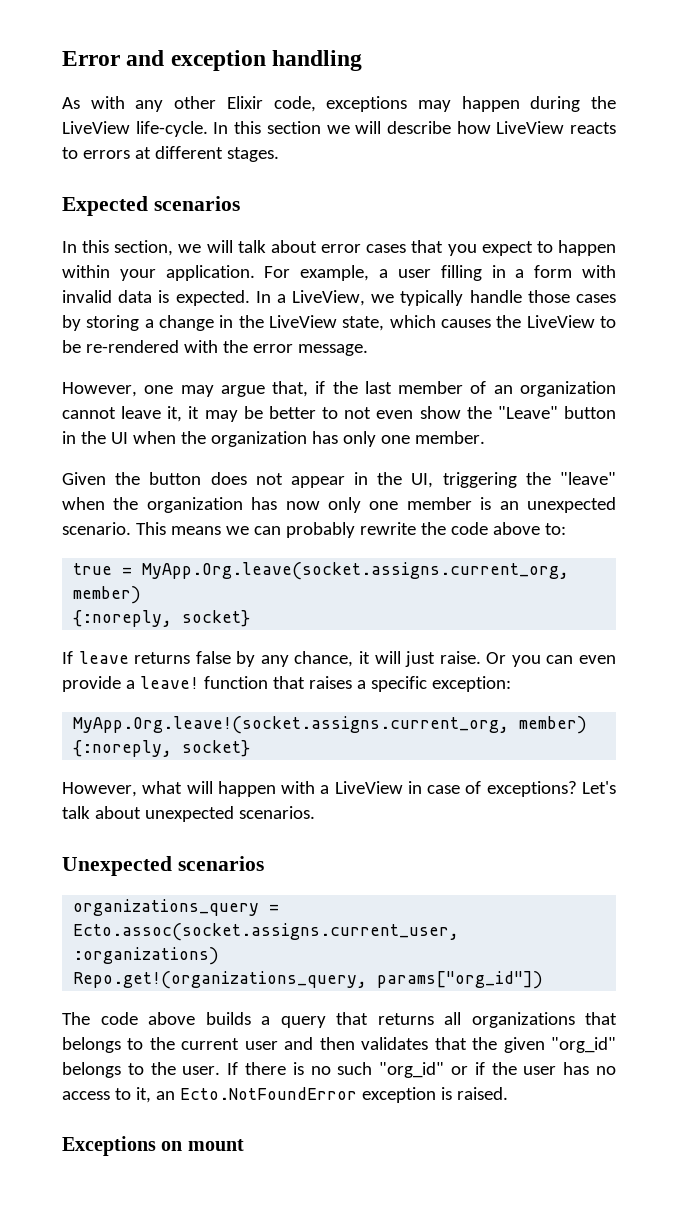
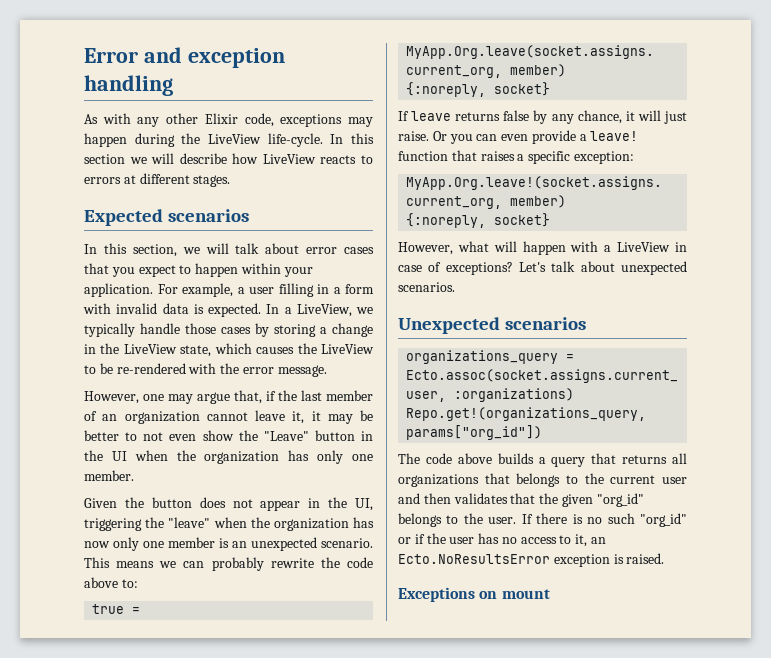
- If there is no such "org_id" or if the user has no access to it, an Ecto.NotFoundError exception is raised.
+ If there is no such "org_id" or if the user has no access to it, an Ecto.NoResultsError exception is raised.

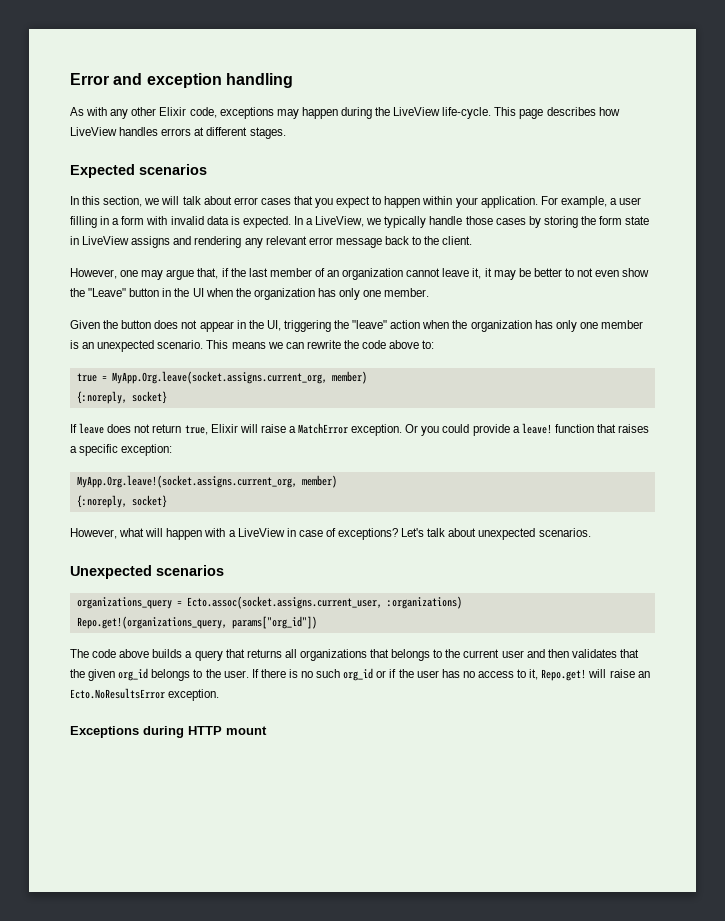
- In this section we will describe how LiveView reacts to errors at different stages.
+ This page describes how LiveView handles errors at different stages.
- In a LiveView, we typically handle those cases by storing a change in the LiveView state, which causes the LiveView to be re-rendered with the error message.
+ In a LiveView, we typically handle those cases by storing the form state in LiveView assigns and rendering any relevant error message back to the client.
- Given the button does not appear in the UI, triggering the "leave" when the organization has now only one member is an unexpected scenario.
+ Given the button does not appear in the UI, triggering the "leave" action when the organization has only one member is an unexpected scenario.
- This means we can probably rewrite the code above to:
+ This means we can rewrite the code above to:
- If leave returns false by any chance, it will just raise. Or you can even provide a leave! function that raises a specific exception:
+ If leave does not return true, Elixir will raise a MatchError exception. Or you could provide a leave! function that raises a specific exception:
- The code above builds a query that returns all organizations that belongs to the current user and then validates that the given "org_id" belongs to the user.
+ The code above builds a query that returns all organizations that belongs to the current user and then validates that the given org_id belongs to the user.
- If there is no such "org_id" or if the user has no access to it, an Ecto.NoResultsError exception is raised.
+ If there is no such org_id or if the user has no access to it, Repo.get! will raise an Ecto.NoResultsError exception.
- Exceptions on mount
+ Exceptions during HTTP mount

